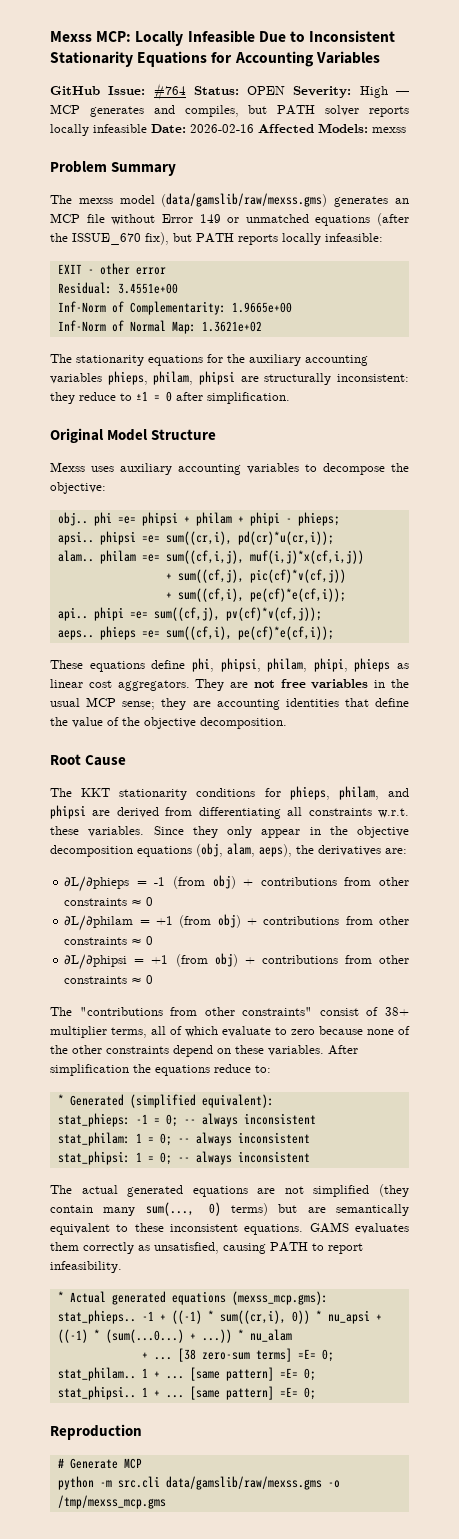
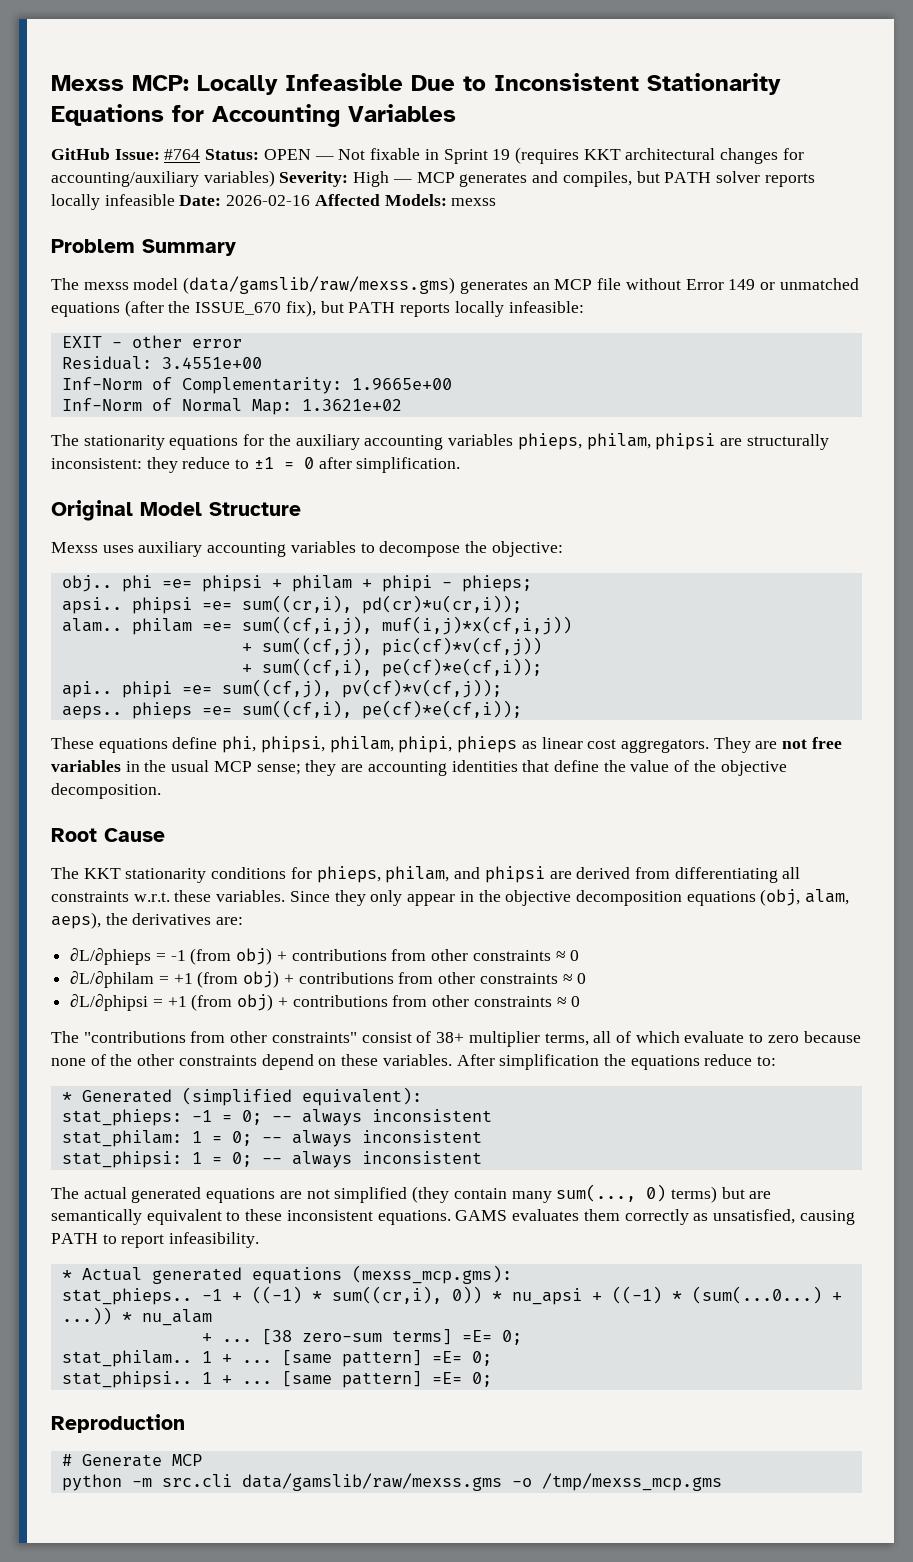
- GitHub Issue: #764 Status: OPEN Severity: High — MCP generates and compiles, but PATH solver reports locally infeasible Date: 2026-02-16 Affected Models: mexss
+ GitHub Issue: #764 Status: OPEN — Not fixable in Sprint 19 (requires KKT architectural changes for accounting/auxiliary variables) Severity: High — MCP generates and compiles, but PATH solver reports locally infeasible Date: 2026-02-16 Affected Models: mexss

